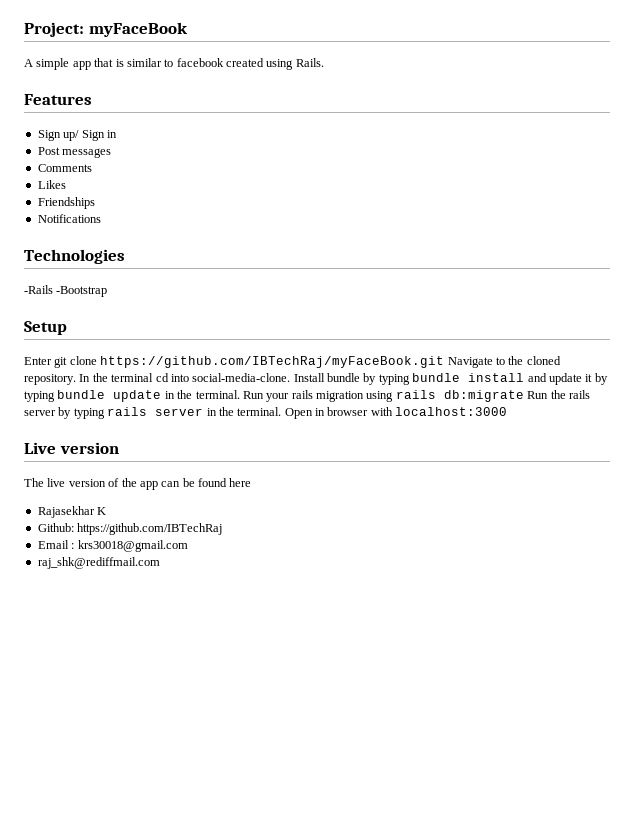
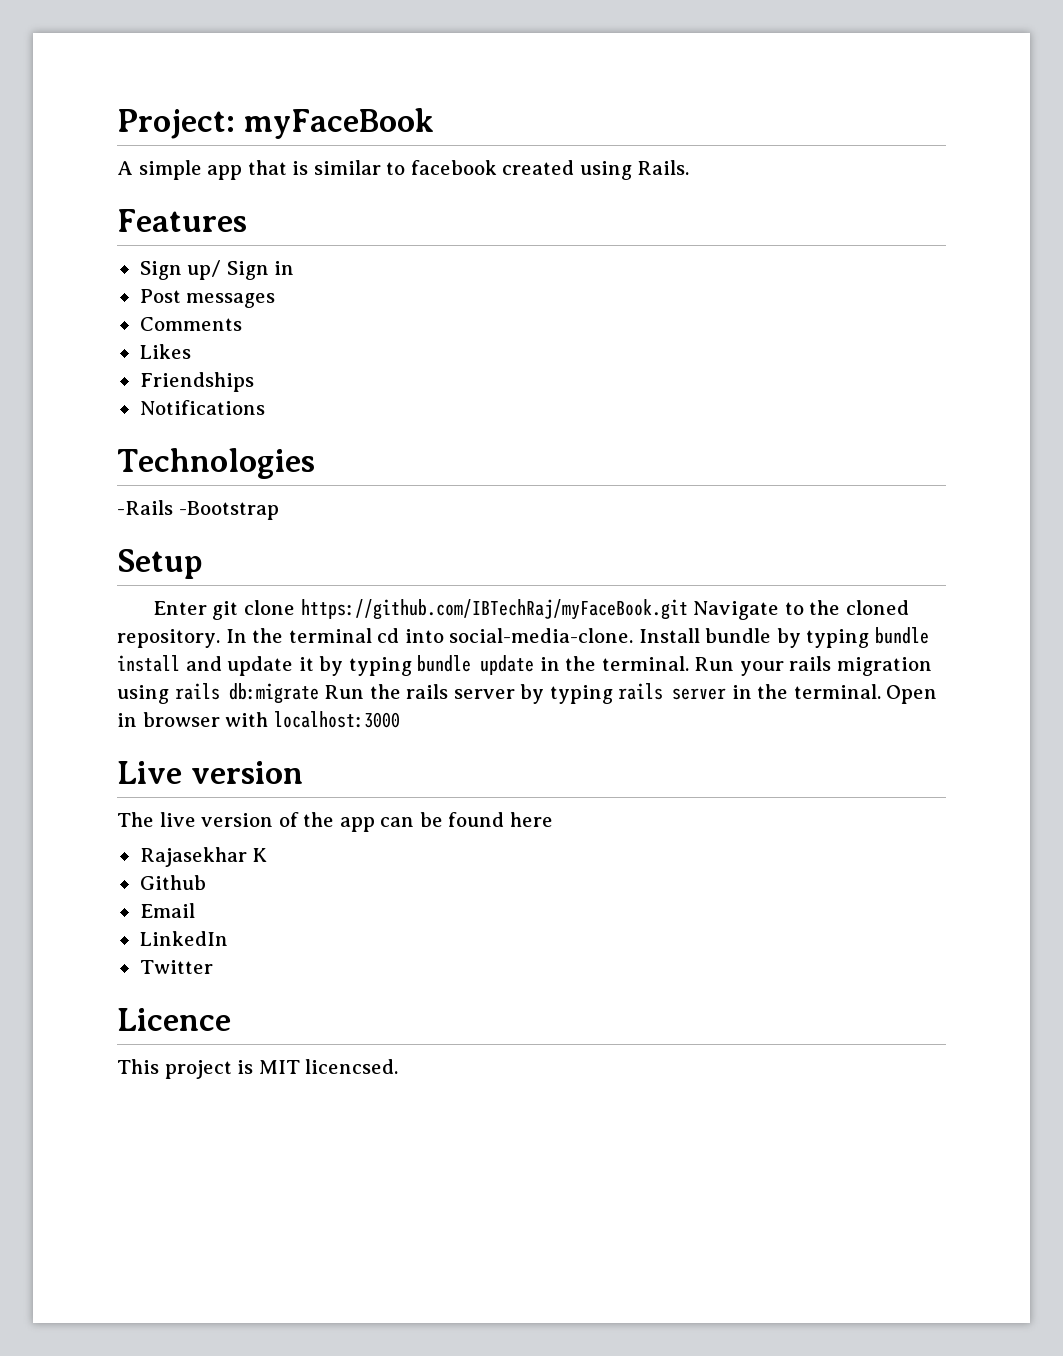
- Github: https://github.com/IBTechRaj
+ Github
- Email : krs30018@gmail.com
- raj_shk@rediffmail.com
+ Email
+ LinkedIn
+ Twitter
+ Licence
+ This project is MIT licencsed.

